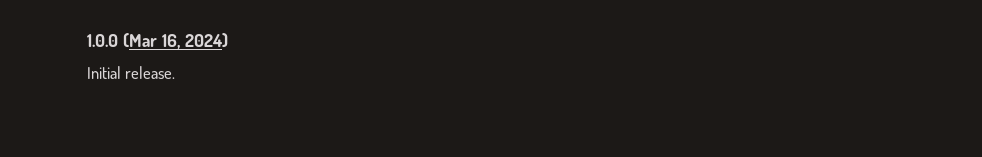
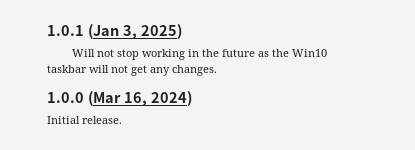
+ 1.0.1 (Jan 3, 2025)
+ Will not stop working in the future as the Win10 taskbar will not get any changes.

